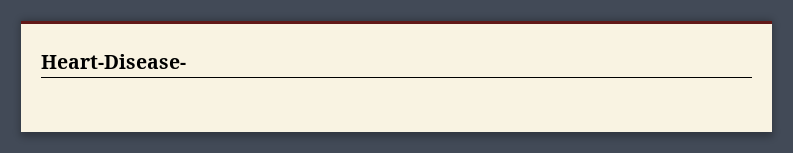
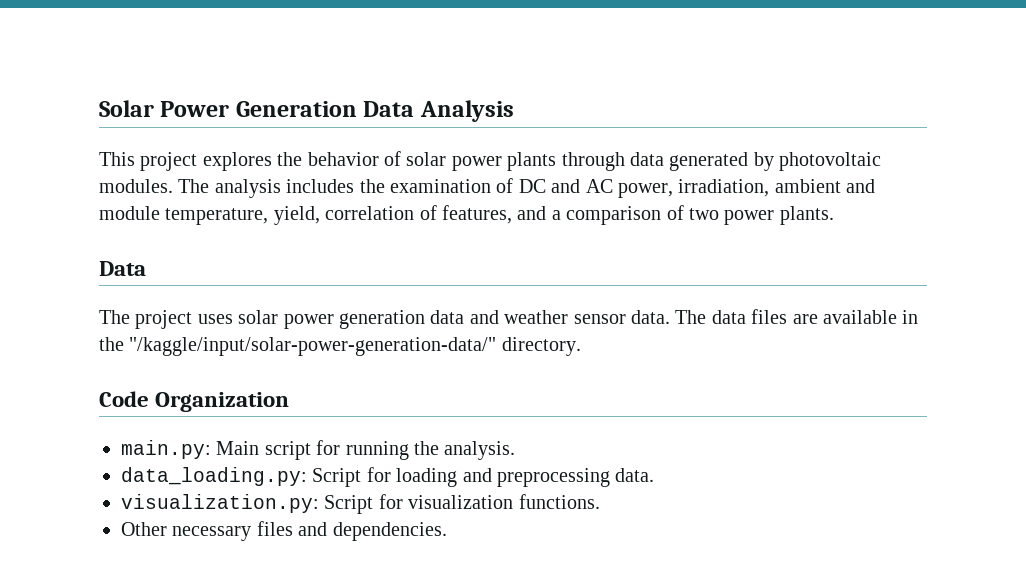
- Heart-Disease-
+ Solar Power Generation Data Analysis
+ This project explores the behavior of solar power plants through data generated by photovoltaic modules. The analysis includes the examination of DC and AC power, irradiation, ambient and module temperature, yield, correlation of features, and a comparison of two power plants.
+ Data
+ The project uses solar power generation data and weather sensor data. The data files are available in the "/kaggle/input/solar-power-generation-data/" directory.
+ Code Organization
+ main.py: Main script for running the analysis.
+ data_loading.py: Script for loading and preprocessing data.
+ visualization.py: Script for visualization functions.
+ Other necessary files and dependencies.

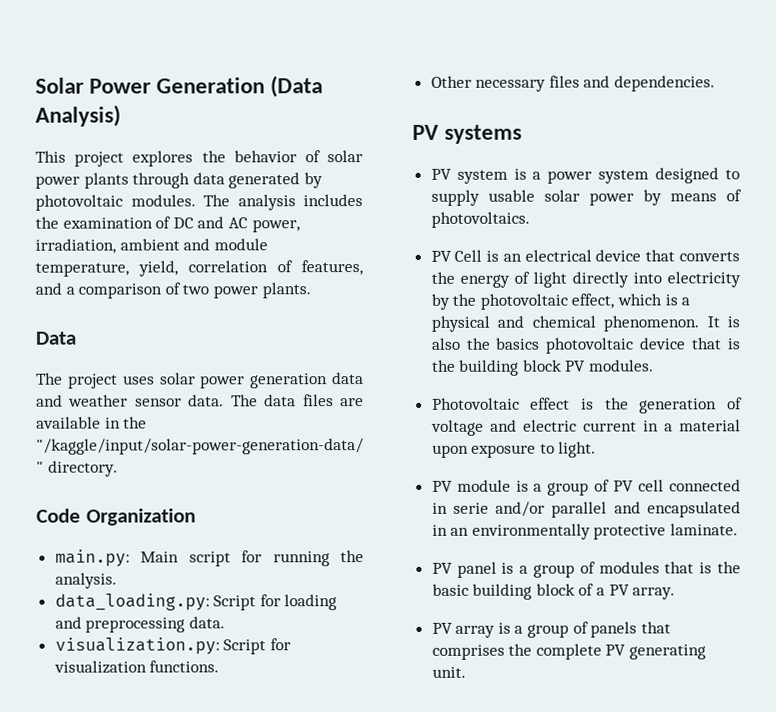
- Solar Power Generation Data Analysis
+ Solar Power Generation (Data Analysis)
+ PV systems
+ PV system is a power system designed to supply usable solar power by means of photovoltaics.
+ PV Cell is an electrical device that converts the energy of light directly into electricity by the photovoltaic effect, which is a physical and chemical phenomenon. It is also the basics photovoltaic device that is the building block PV modules.
+ Photovoltaic effect is the generation of voltage and electric current in a material upon exposure to light.
+ PV module is a group of PV cell connected in serie and/or parallel and encapsulated in an environmentally protective laminate.
+ PV panel is a group of modules that is the basic building block of a PV array.
+ PV array is a group of panels that comprises the complete PV generating unit.

